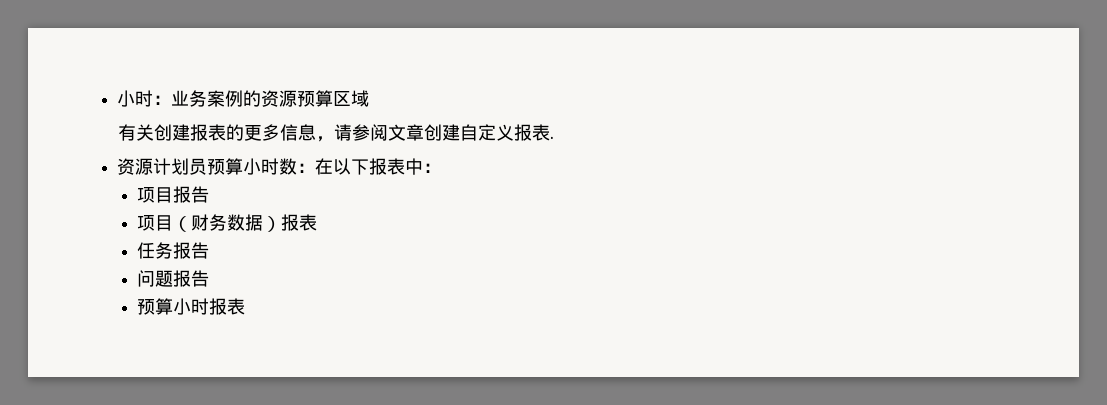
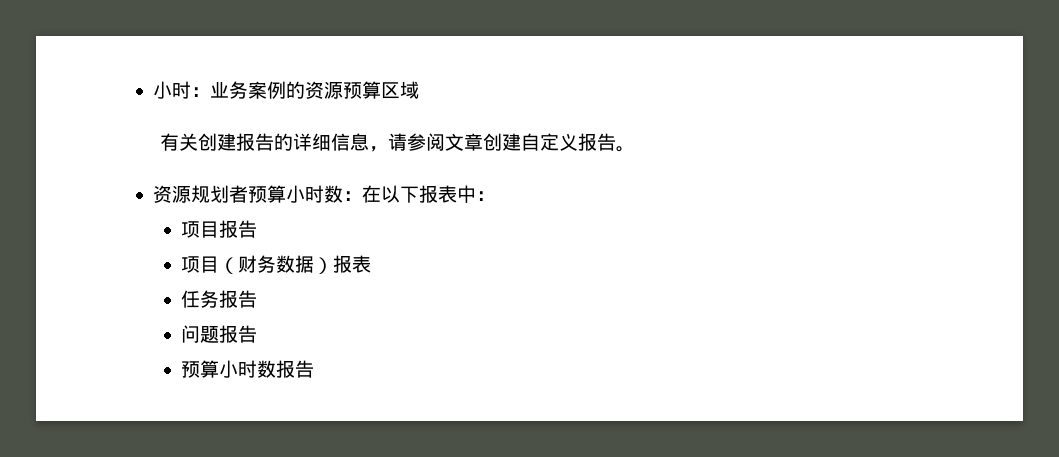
- 有关创建报表的更多信息，请参阅文章创建自定义报表.
- 资源计划员预算小时数：在以下报表中：
+ 有关创建报告的详细信息，请参阅文章创建自定义报告。
+ 资源规划者预算小时数：在以下报表中：
- 预算小时报表
+ 预算小时数报告

